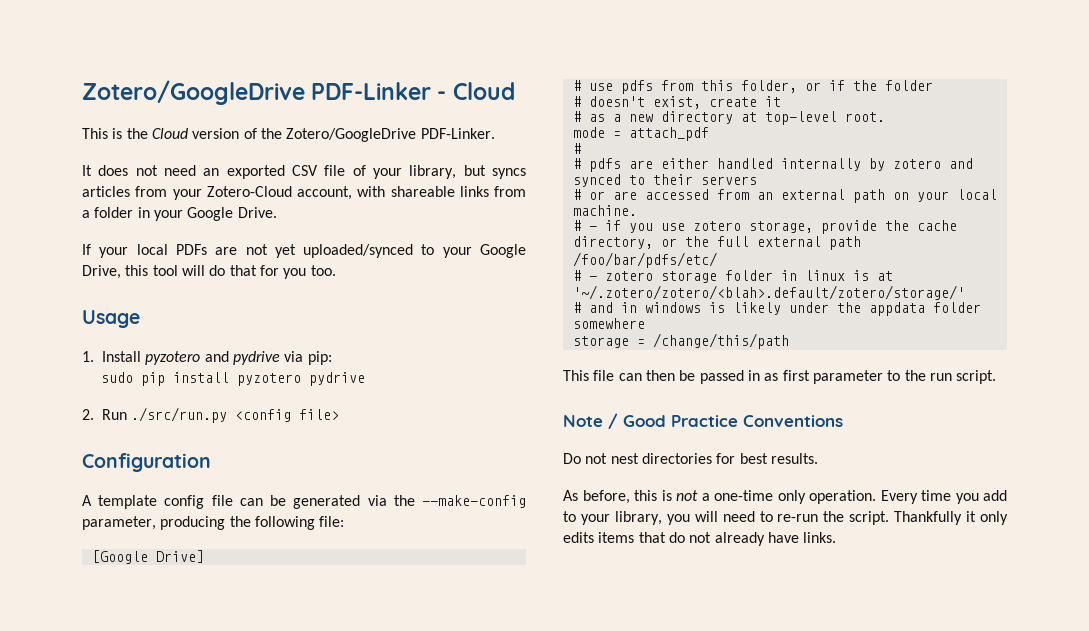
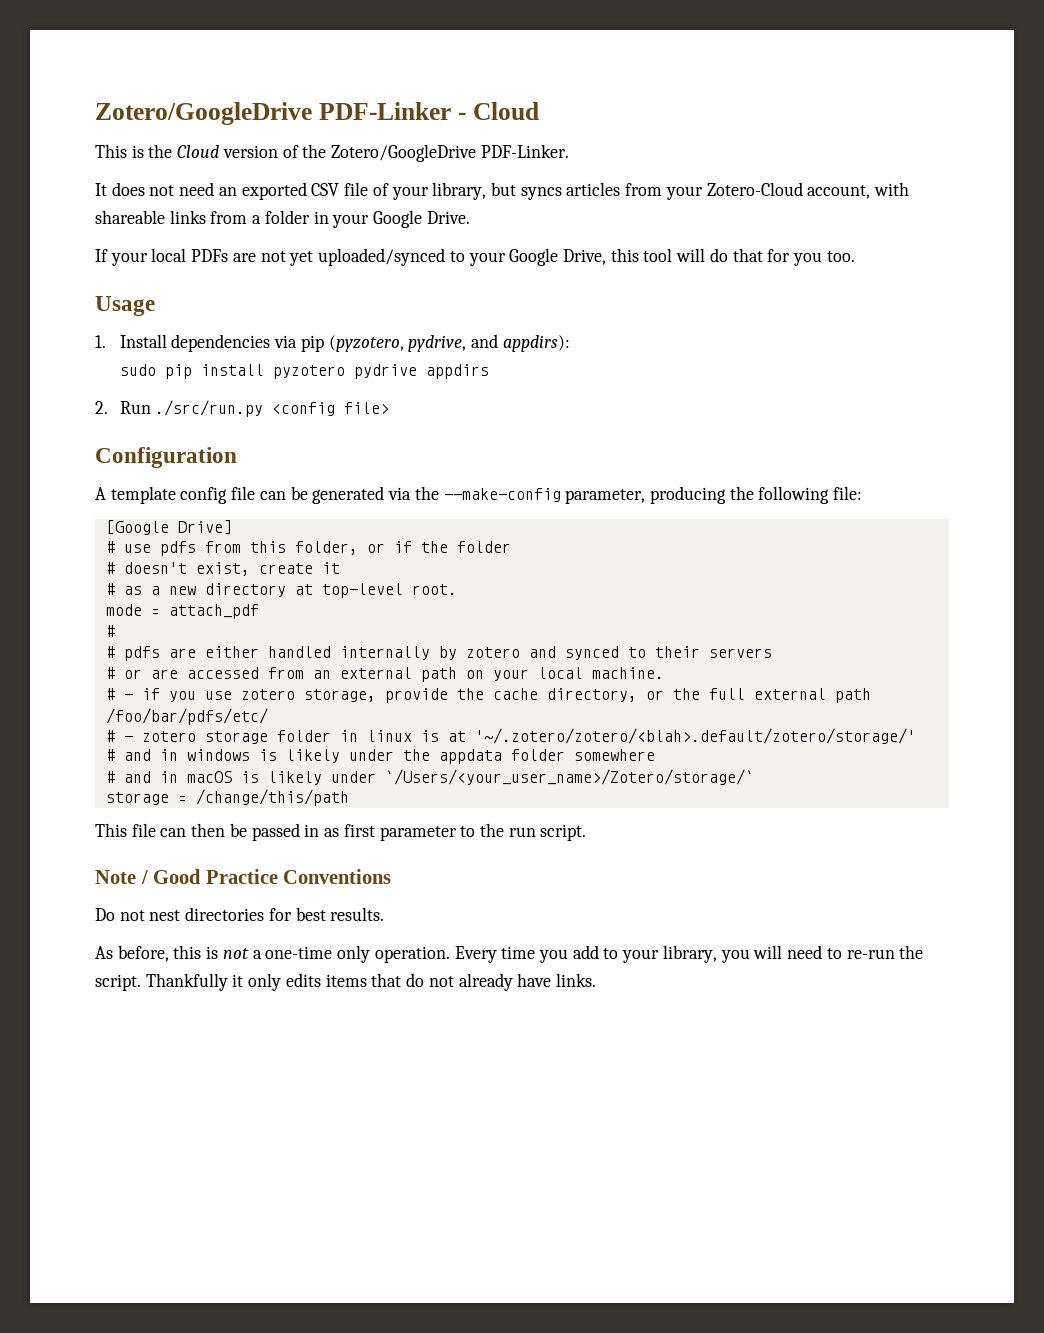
- 1. Install pyzotero and pydrive via pip:
+ 1. Install dependencies via pip (pyzotero, pydrive, and appdirs):
- sudo pip install pyzotero pydrive
+ sudo pip install pyzotero pydrive appdirs
+ # and in macOS is likely under `/Users/<your_user_name>/Zotero/storage/`

